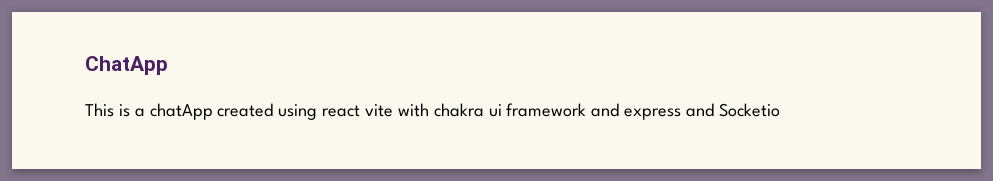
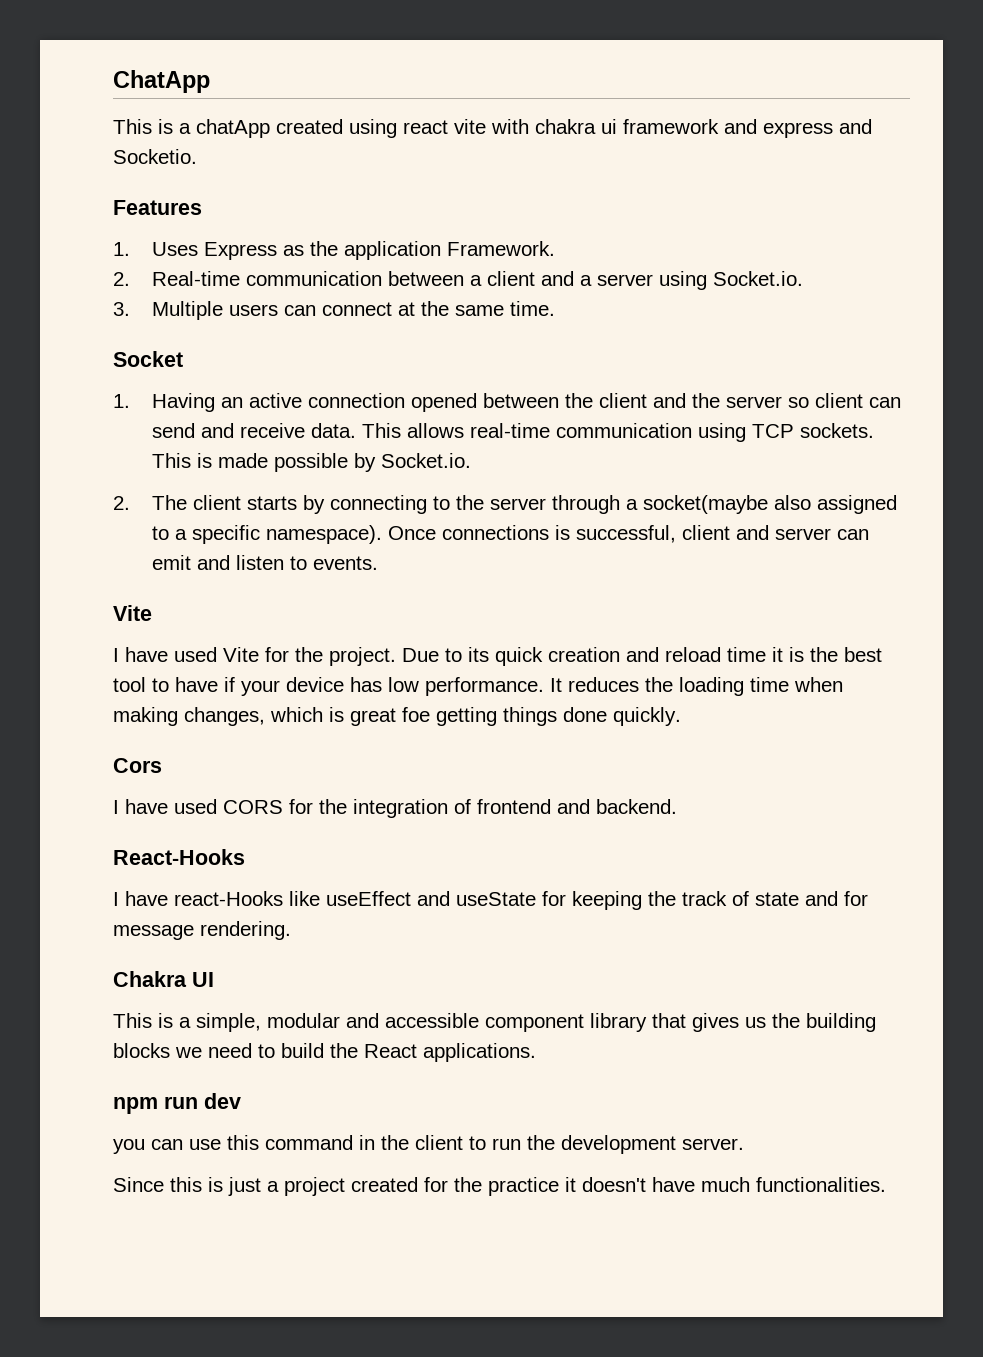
- This is a chatApp created using react vite with chakra ui framework and express and Socketio
+ This is a chatApp created using react vite with chakra ui framework and express and Socketio.
+ Features
+ 1. Uses Express as the application Framework.
+ 2. Real-time communication between a client and a server using Socket.io.
+ 3. Multiple users can connect at the same time.
+ Socket
+ 1. Having an active connection opened between the client and the server so client can send and receive data. This allows real-time communication using TCP sockets. This is made possible by Socket.io.
+ 2. The client starts by connecting to the server through a socket(maybe also assigned to a specific namespace). Once connections is successful, client and server can emit and listen to events.
+ Vite
+ I have used Vite for the project. Due to its quick creation and reload time it is the best tool to have if your device has low performance. It reduces the loading time when making changes, which is great foe getting things done quickly.
+ Cors
+ I have used CORS for the integration of frontend and backend.
+ React-Hooks
+ I have react-Hooks like useEffect and useState for keeping the track of state and for message rendering.
+ Chakra UI
+ This is a simple, modular and accessible component library that gives us the building blocks we need to build the React applications.
+ npm run dev
+ you can use this command in the client to run the development server.
+ Since this is just a project created for the practice it doesn't have much functionalities.

